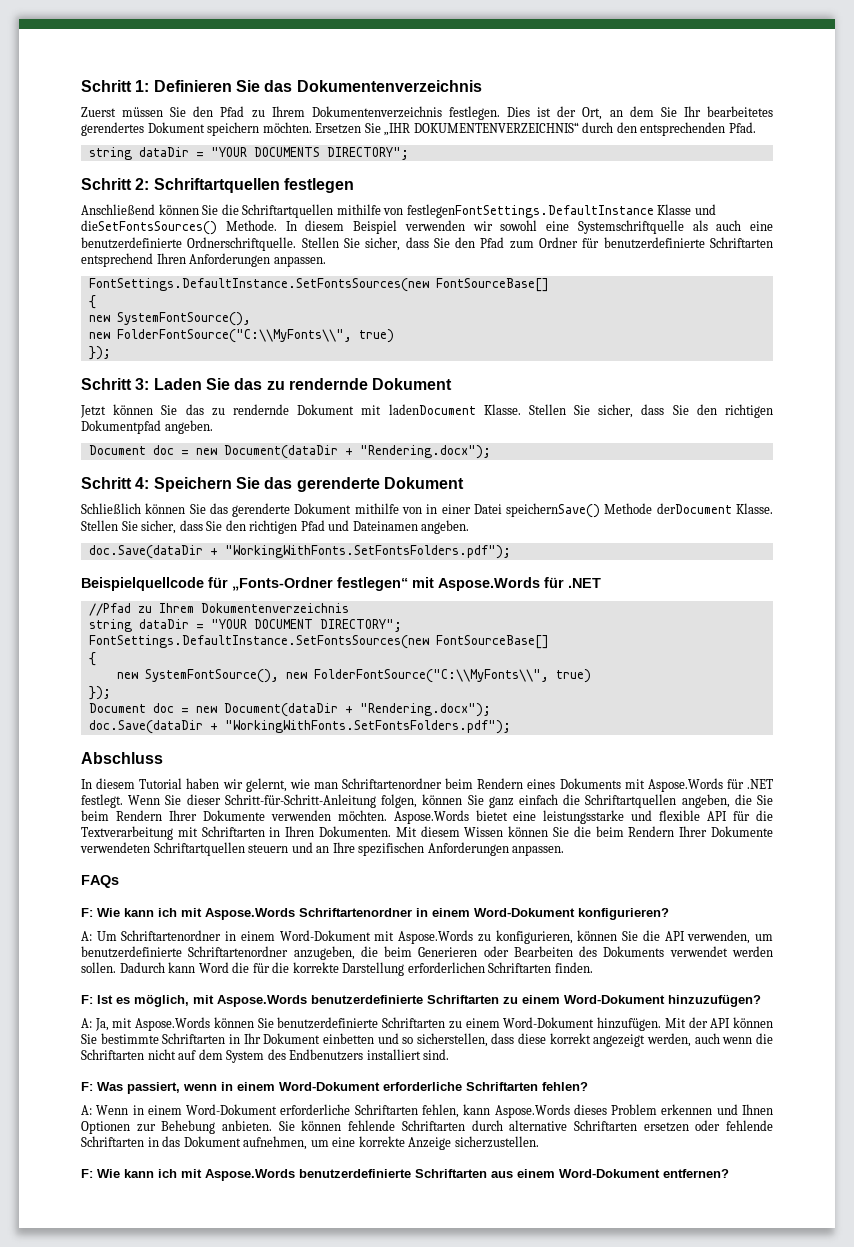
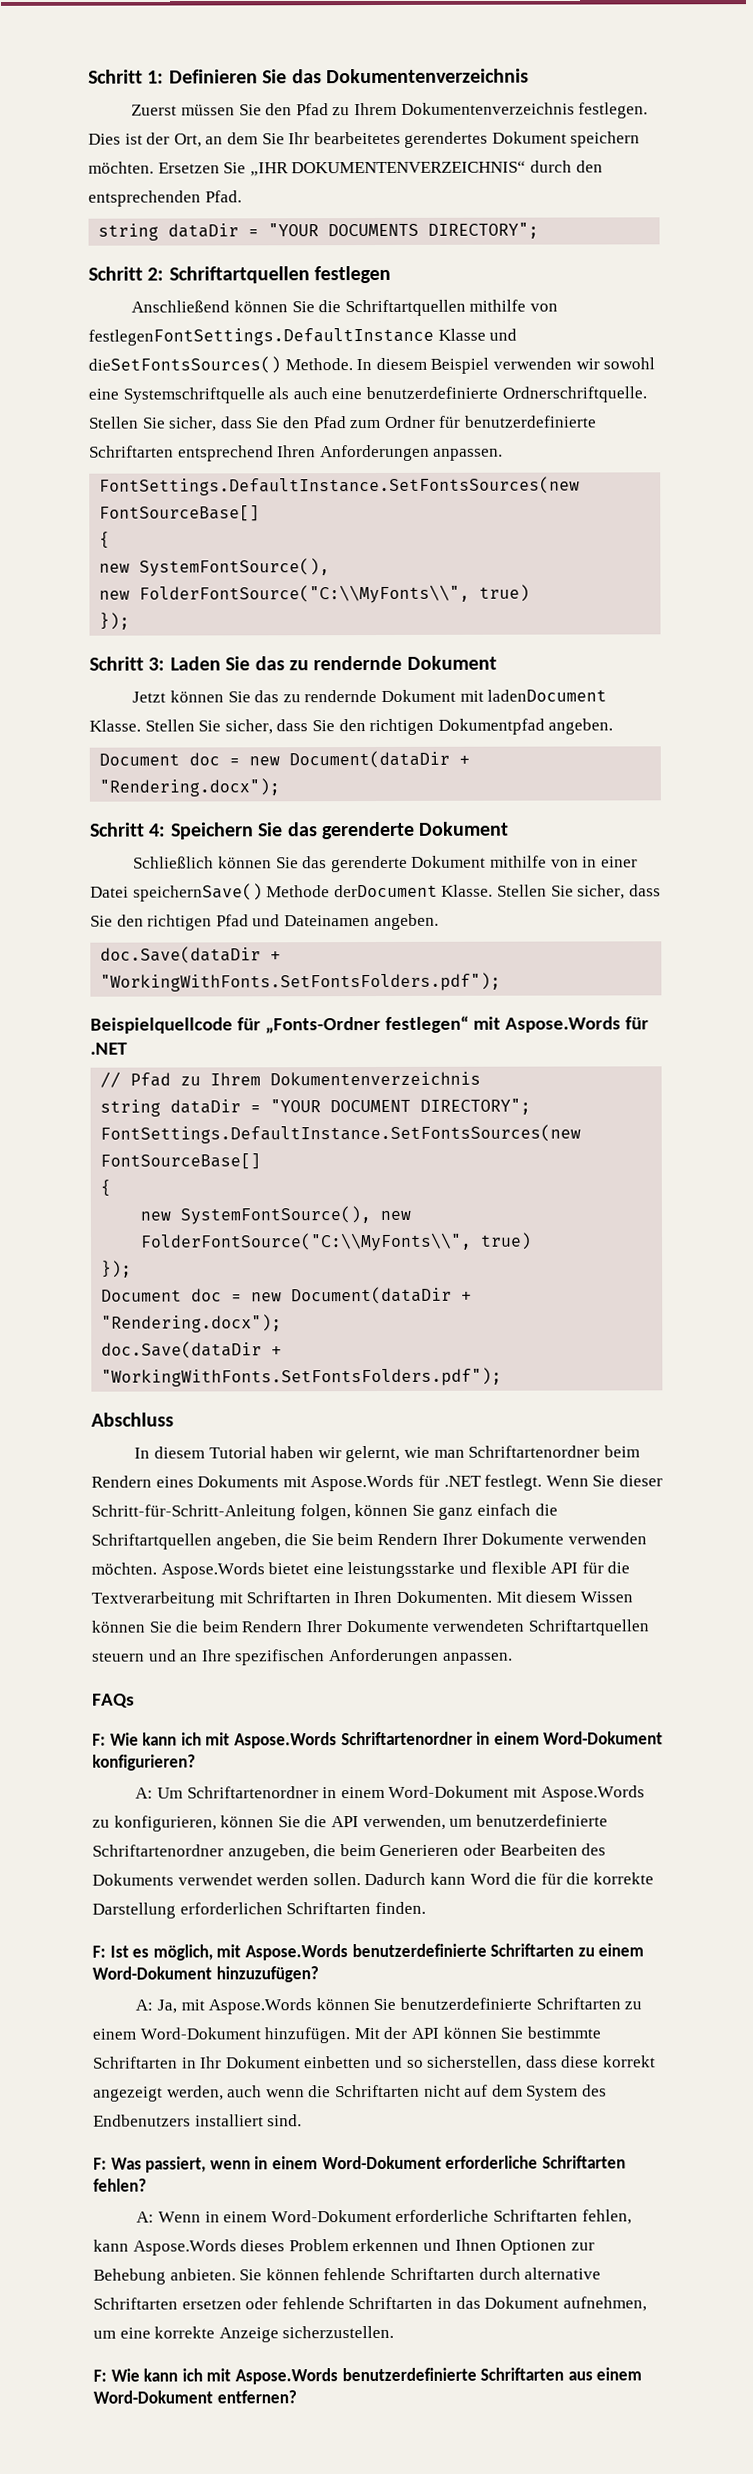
- //Pfad zu Ihrem Dokumentenverzeichnis
+ // Pfad zu Ihrem Dokumentenverzeichnis

